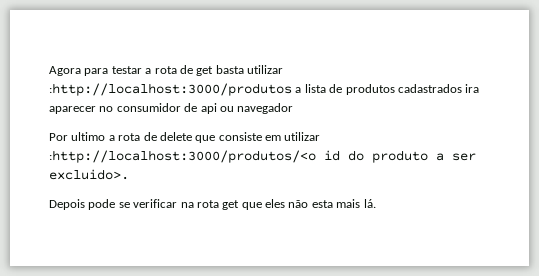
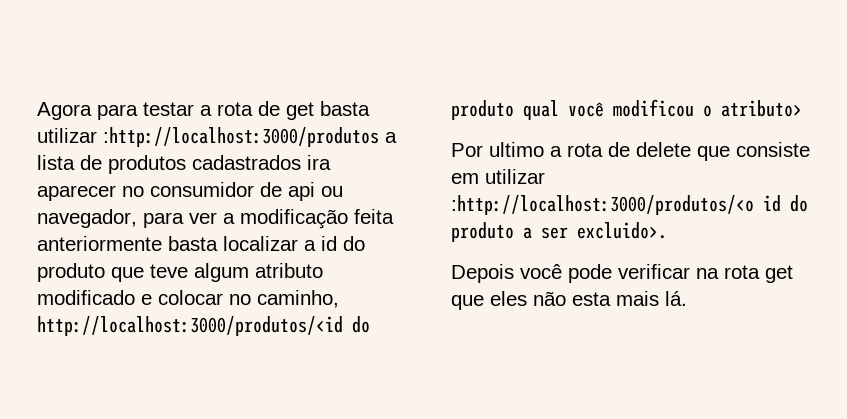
- Agora para testar a rota de get basta utilizar :http://localhost:3000/produtos a lista de produtos cadastrados ira aparecer no consumidor de api ou navegador
+ Agora para testar a rota de get basta utilizar :http://localhost:3000/produtos a lista de produtos cadastrados ira aparecer no consumidor de api ou navegador, para ver a modificação feita anteriormente basta localizar a id do produto que teve algum atributo modificado e colocar no caminho, http://localhost:3000/produtos/<id do produto qual você modificou o atributo>
- Depois pode se verificar na rota get que eles não esta mais lá.
+ Depois você pode verificar na rota get que eles não esta mais lá.

